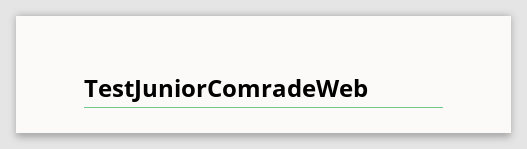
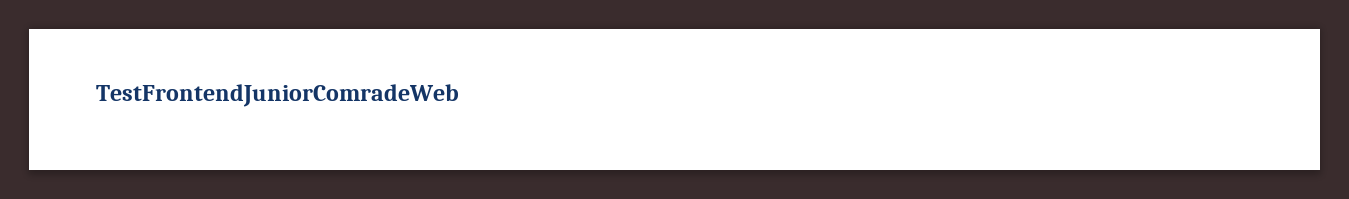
- TestJuniorComradeWeb
+ TestFrontendJuniorComradeWeb

